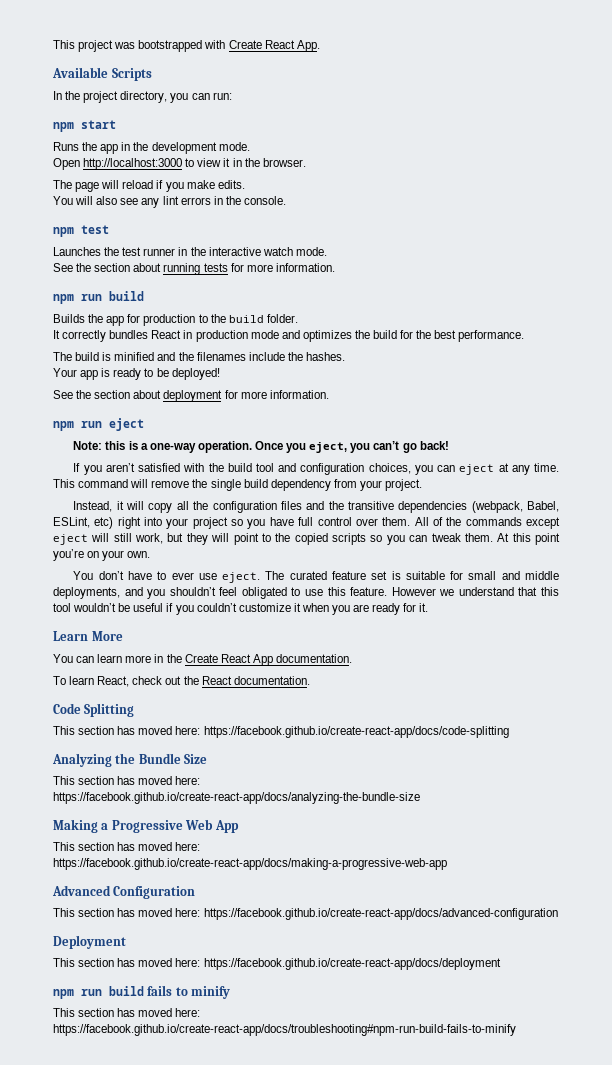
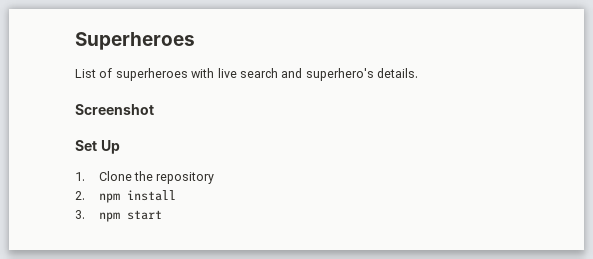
- This project was bootstrapped with Create React App.
- Available Scripts
- In the project directory, you can run:
- npm start
- Runs the app in the development mode.
- Open http://localhost:3000 to view it in the browser.
- The page will reload if you make edits.
- You will also see any lint errors in the console.
- npm test
- Launches the test runner in the interactive watch mode.
- See the section about running tests for more information.
- npm run build
- Builds the app for production to the build folder.
- It correctly bundles React in production mode and optimizes the build for the best performance.
- The build is minified and the filenames include the hashes.
- Your app is ready to be deployed!
- See the section about deployment for more information.
- npm run eject
- Note: this is a one-way operation. Once you eject, you can’t go back!
- If you aren’t satisfied with the build tool and configuration choices, you can eject at any time. This command will remove the single build dependency from your project.
- Instead, it will copy all the configuration files and the transitive dependencies (webpack, Babel, ESLint, etc) right into your project so you have full control over them. All of the commands except eject will still work, but they will point to the copied scripts so you can tweak them. At this point you’re on your own.
- You don’t have to ever use eject. The curated feature set is suitable for small and middle deployments, and you shouldn’t feel obligated to use this feature. However we understand that this tool wouldn’t be useful if you couldn’t customize it when you are ready for it.
- Learn More
- You can learn more in the Create React App documentation.
- To learn React, check out the React documentation.
- Code Splitting
- This section has moved here: https://facebook.github.io/create-react-app/docs/code-splitting
- Analyzing the Bundle Size
- This section has moved here: https://facebook.github.io/create-react-app/docs/analyzing-the-bundle-size
- Making a Progressive Web App
- This section has moved here: https://facebook.github.io/create-react-app/docs/making-a-progressive-web-app
- Advanced Configuration
- This section has moved here: https://facebook.github.io/create-react-app/docs/advanced-configuration
- Deployment
- This section has moved here: https://facebook.github.io/create-react-app/docs/deployment
- npm run build fails to minify
- This section has moved here: https://facebook.github.io/create-react-app/docs/troubleshooting#npm-run-build-fails-to-minify
+ Superheroes
+ List of superheroes with live search and superhero's details.
+ Screenshot
+ Set Up
+ 1. Clone the repository
+ 2. npm install
+ 3. npm start

